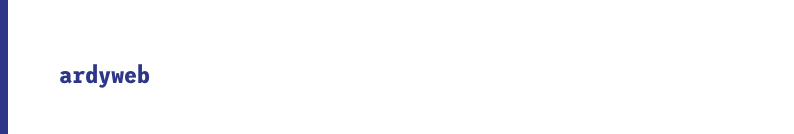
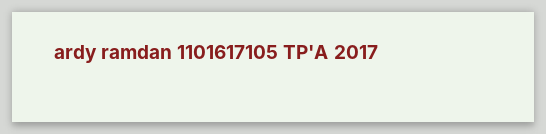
- ardyweb
+ ardy ramdan 1101617105 TP'A 2017

